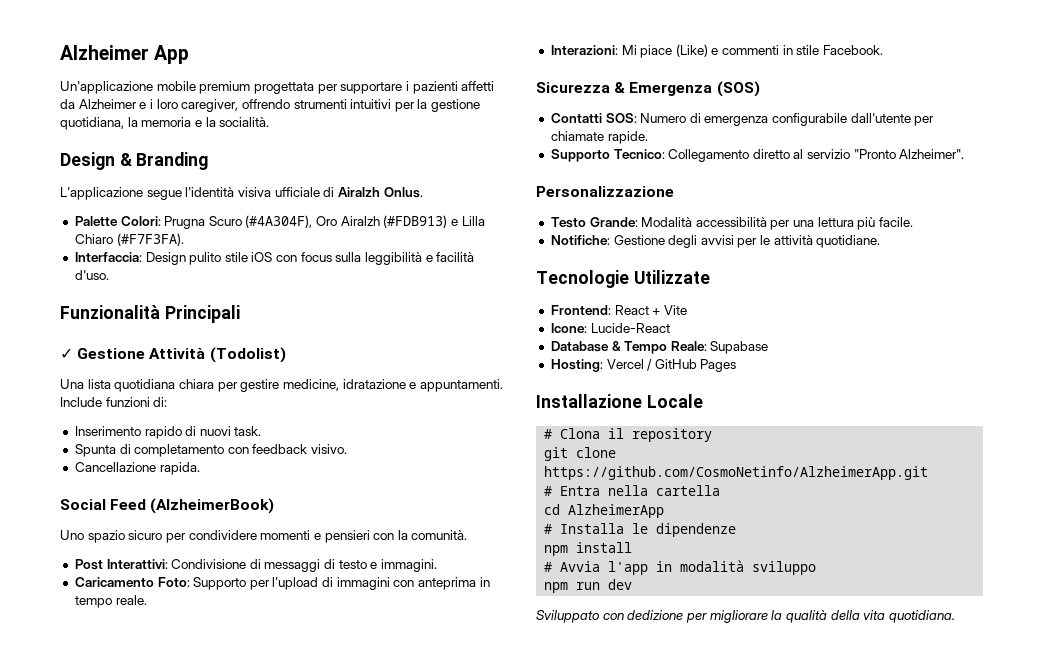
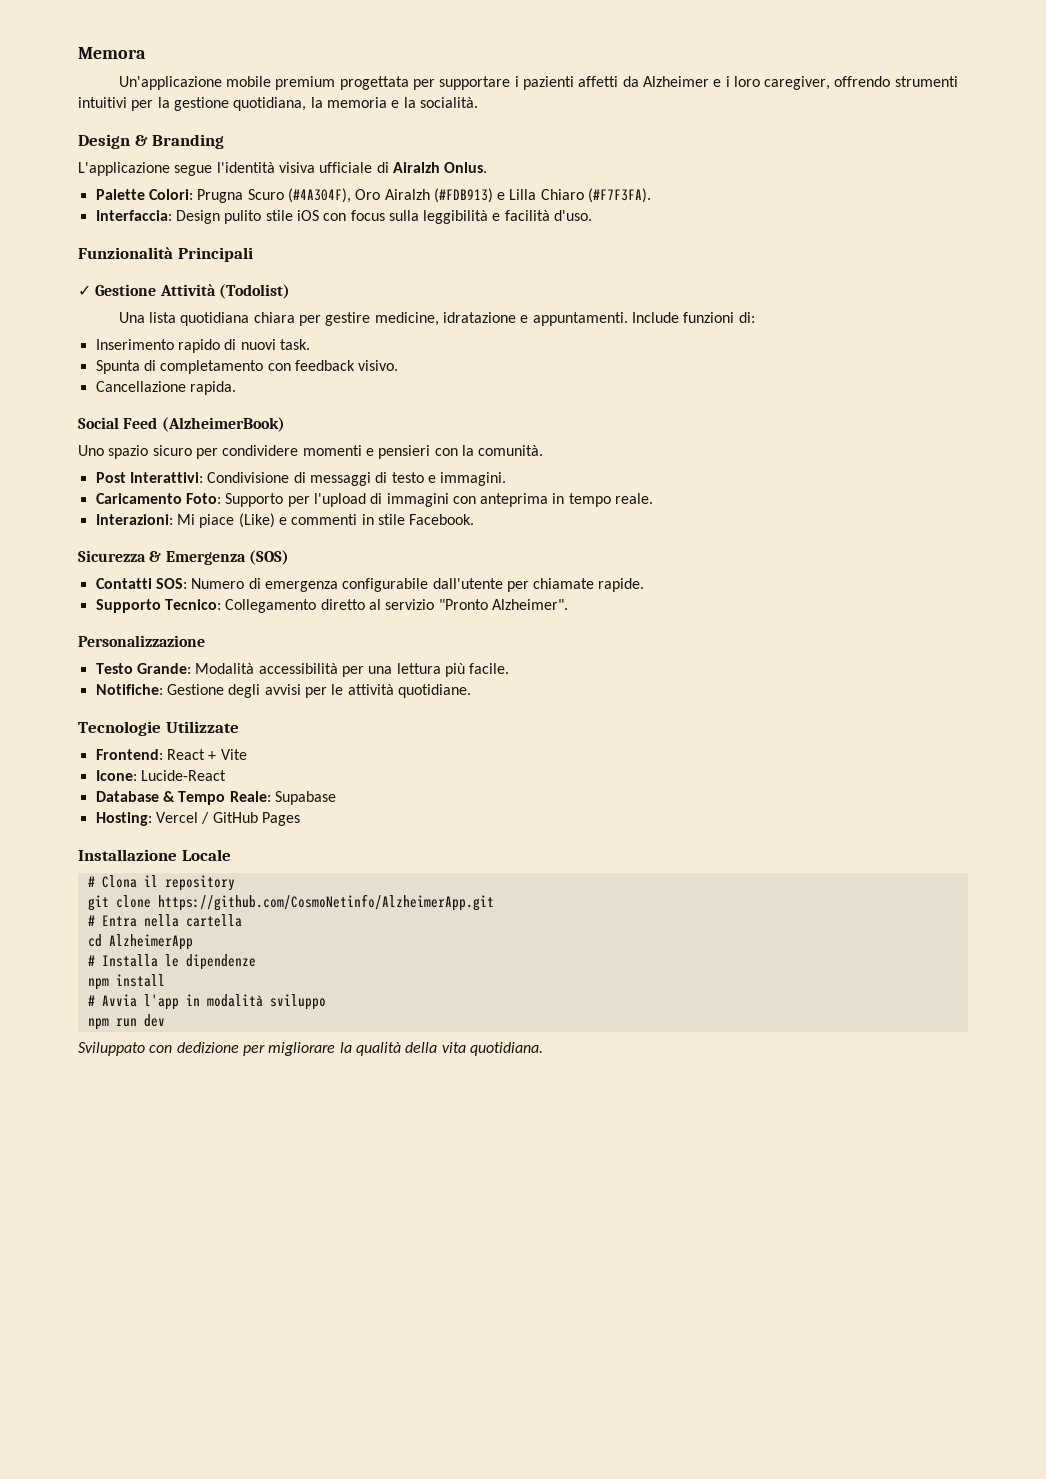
- Alzheimer App
+ Memora

